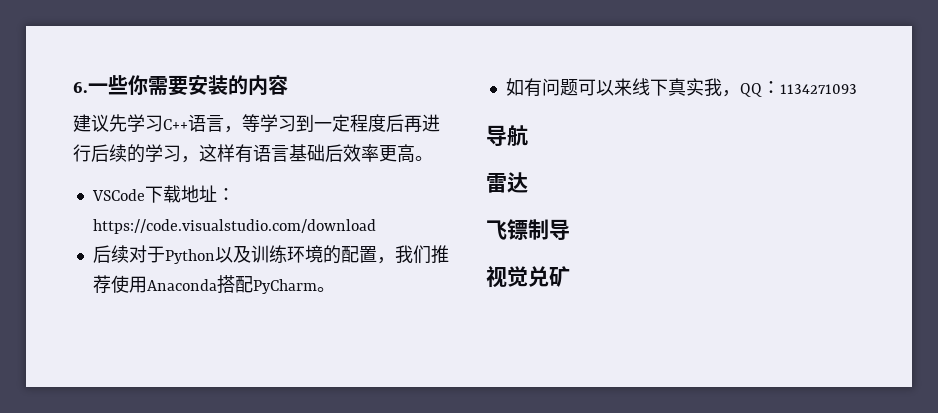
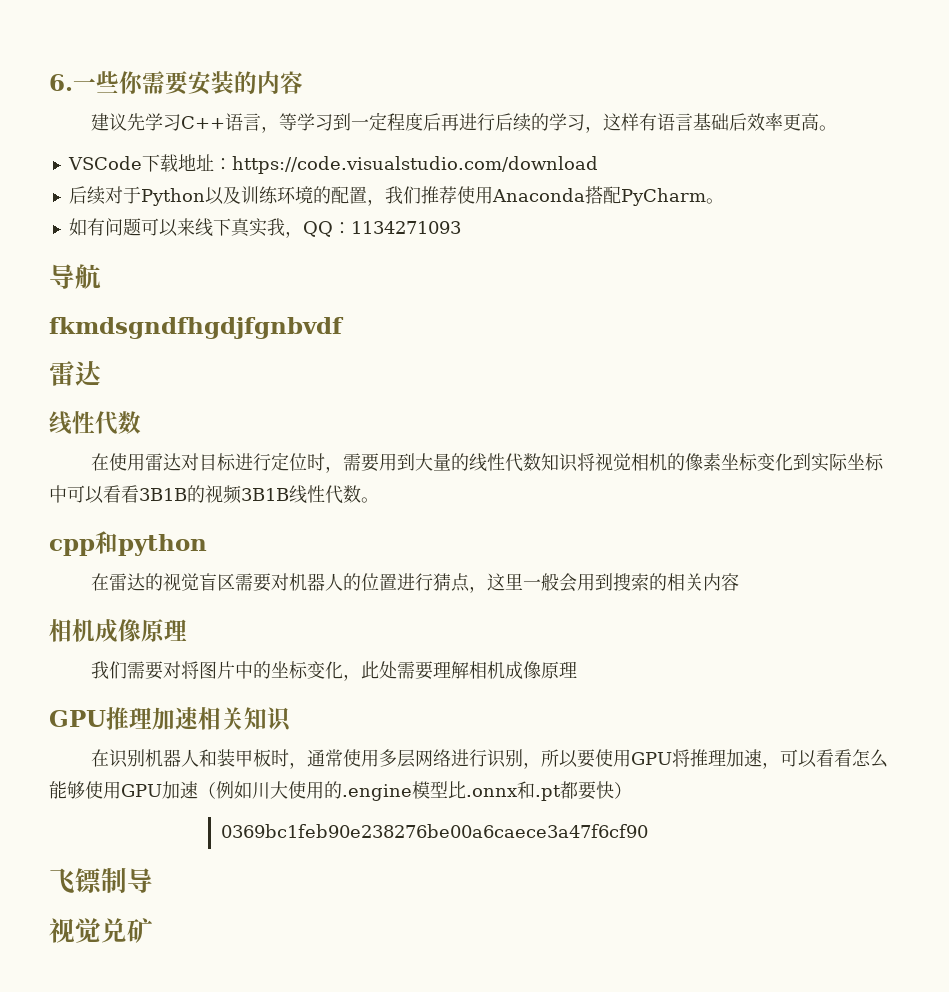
+ fkmdsgndfhgdjfgnbvdf
  雷达
+ 线性代数
+ 在使用雷达对目标进行定位时，需要用到大量的线性代数知识将视觉相机的像素坐标变化到实际坐标中可以看看3B1B的视频3B1B线性代数。
+ cpp和python
+ 在雷达的视觉盲区需要对机器人的位置进行猜点，这里一般会用到搜索的相关内容
+ 相机成像原理
+ 我们需要对将图片中的坐标变化，此处需要理解相机成像原理
+ GPU推理加速相关知识
+ 在识别机器人和装甲板时，通常使用多层网络进行识别，所以要使用GPU将推理加速，可以看看怎么能够使用GPU加速（例如川大使用的.engine模型比.onnx和.pt都要快）
+ 0369bc1feb90e238276be00a6caece3a47f6cf90

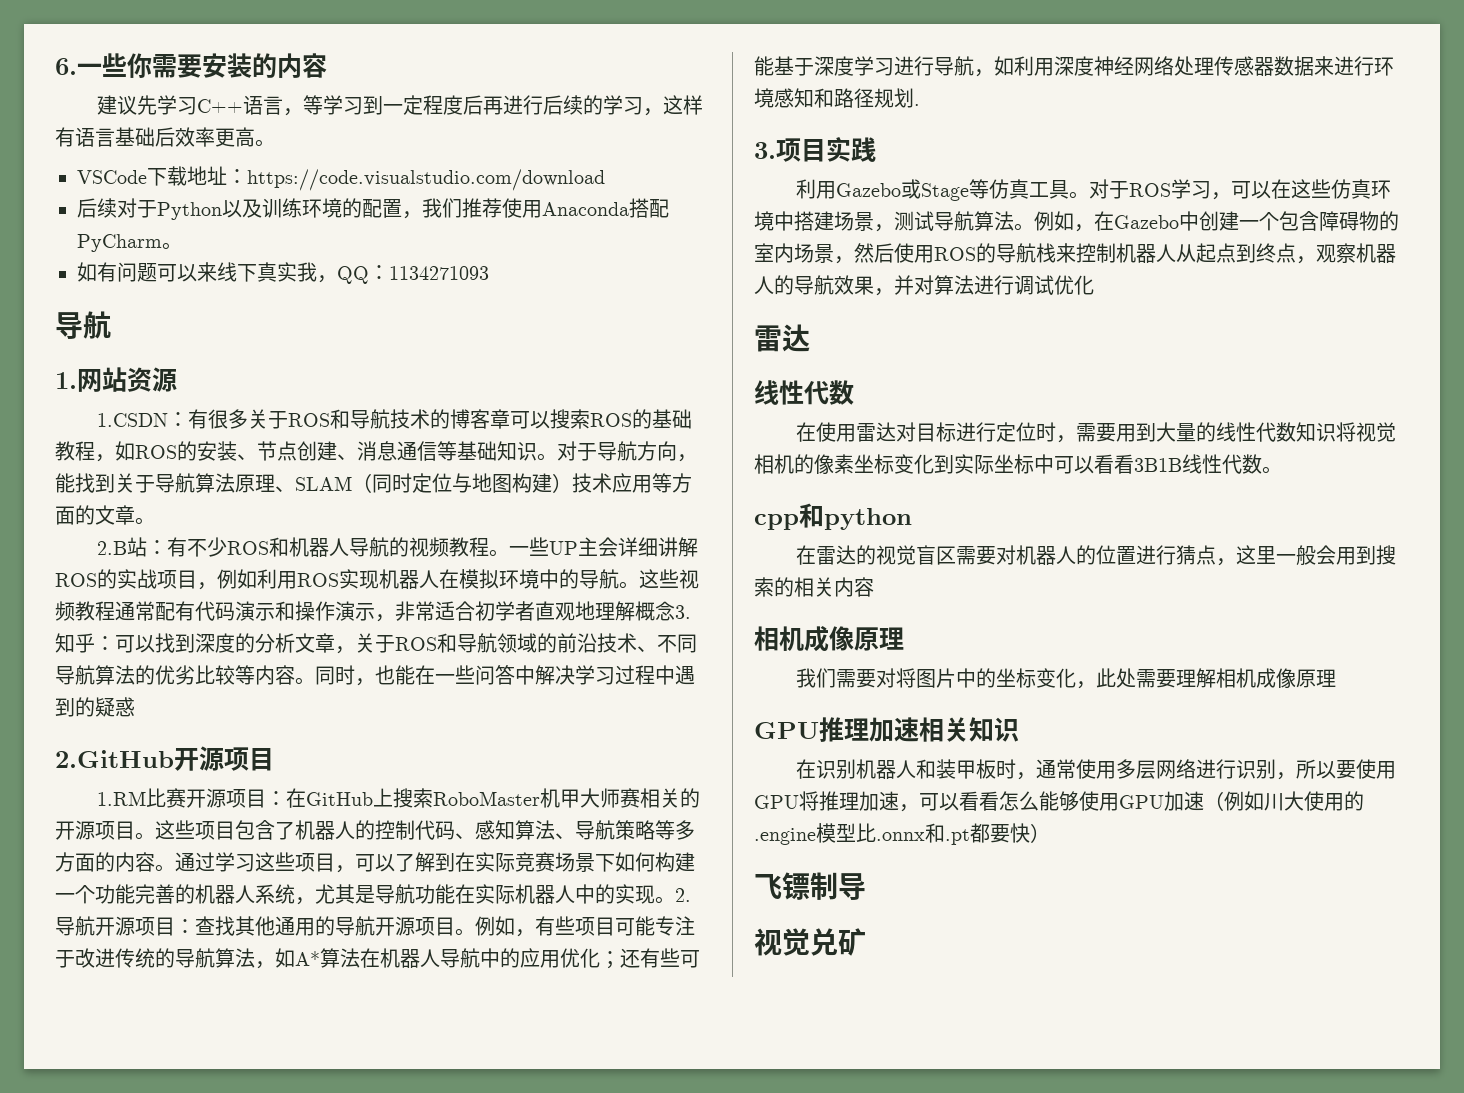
- fkmdsgndfhgdjfgnbvdf
+ 1.网站资源
+ 1.CSDN：有很多关于ROS和导航技术的博客章可以搜索ROS的基础教程，如ROS的安装、节点创建、消息通信等基础知识。对于导航方向，能找到关于导航算法原理、SLAM（同时定位与地图构建）技术应用等方面的文章。
+ 2.B站：有不少ROS和机器人导航的视频教程。一些UP主会详细讲解ROS的实战项目，例如利用ROS实现机器人在模拟环境中的导航。这些视频教程通常配有代码演示和操作演示，非常适合初学者直观地理解概念3.知乎：可以找到深度的分析文章，关于ROS和导航领域的前沿技术、不同导航算法的优劣比较等内容。同时，也能在一些问答中解决学习过程中遇到的疑惑
+ 2.GitHub开源项目
+ 1.RM比赛开源项目：在GitHub上搜索RoboMaster机甲大师赛相关的开源项目。这些项目包含了机器人的控制代码、感知算法、导航策略等多方面的内容。通过学习这些项目，可以了解到在实际竞赛场景下如何构建一个功能完善的机器人系统，尤其是导航功能在实际机器人中的实现。2.导航开源项目：查找其他通用的导航开源项目。例如，有些项目可能专注于改进传统的导航算法，如A*算法在机器人导航中的应用优化；还有些可能基于深度学习进行导航，如利用深度神经网络处理传感器数据来进行环境感知和路径规划.
+ 3.项目实践
+ 利用Gazebo或Stage等仿真工具。对于ROS学习，可以在这些仿真环境中搭建场景，测试导航算法。例如，在Gazebo中创建一个包含障碍物的室内场景，然后使用ROS的导航栈来控制机器人从起点到终点，观察机器人的导航效果，并对算法进行调试优化
- 在使用雷达对目标进行定位时，需要用到大量的线性代数知识将视觉相机的像素坐标变化到实际坐标中可以看看3B1B的视频3B1B线性代数。
+ 在使用雷达对目标进行定位时，需要用到大量的线性代数知识将视觉相机的像素坐标变化到实际坐标中可以看看3B1B线性代数。
- 0369bc1feb90e238276be00a6caece3a47f6cf90

